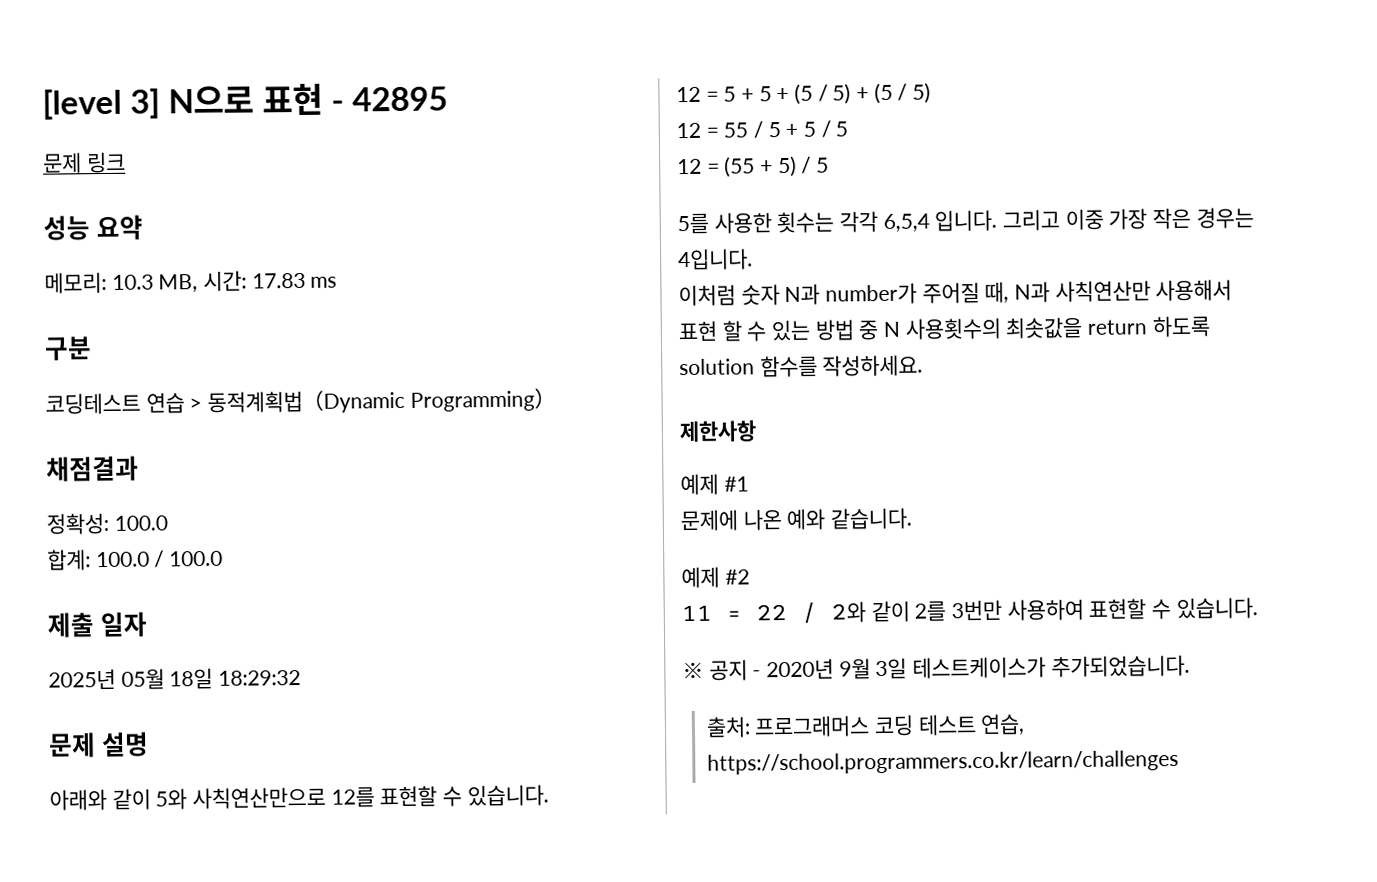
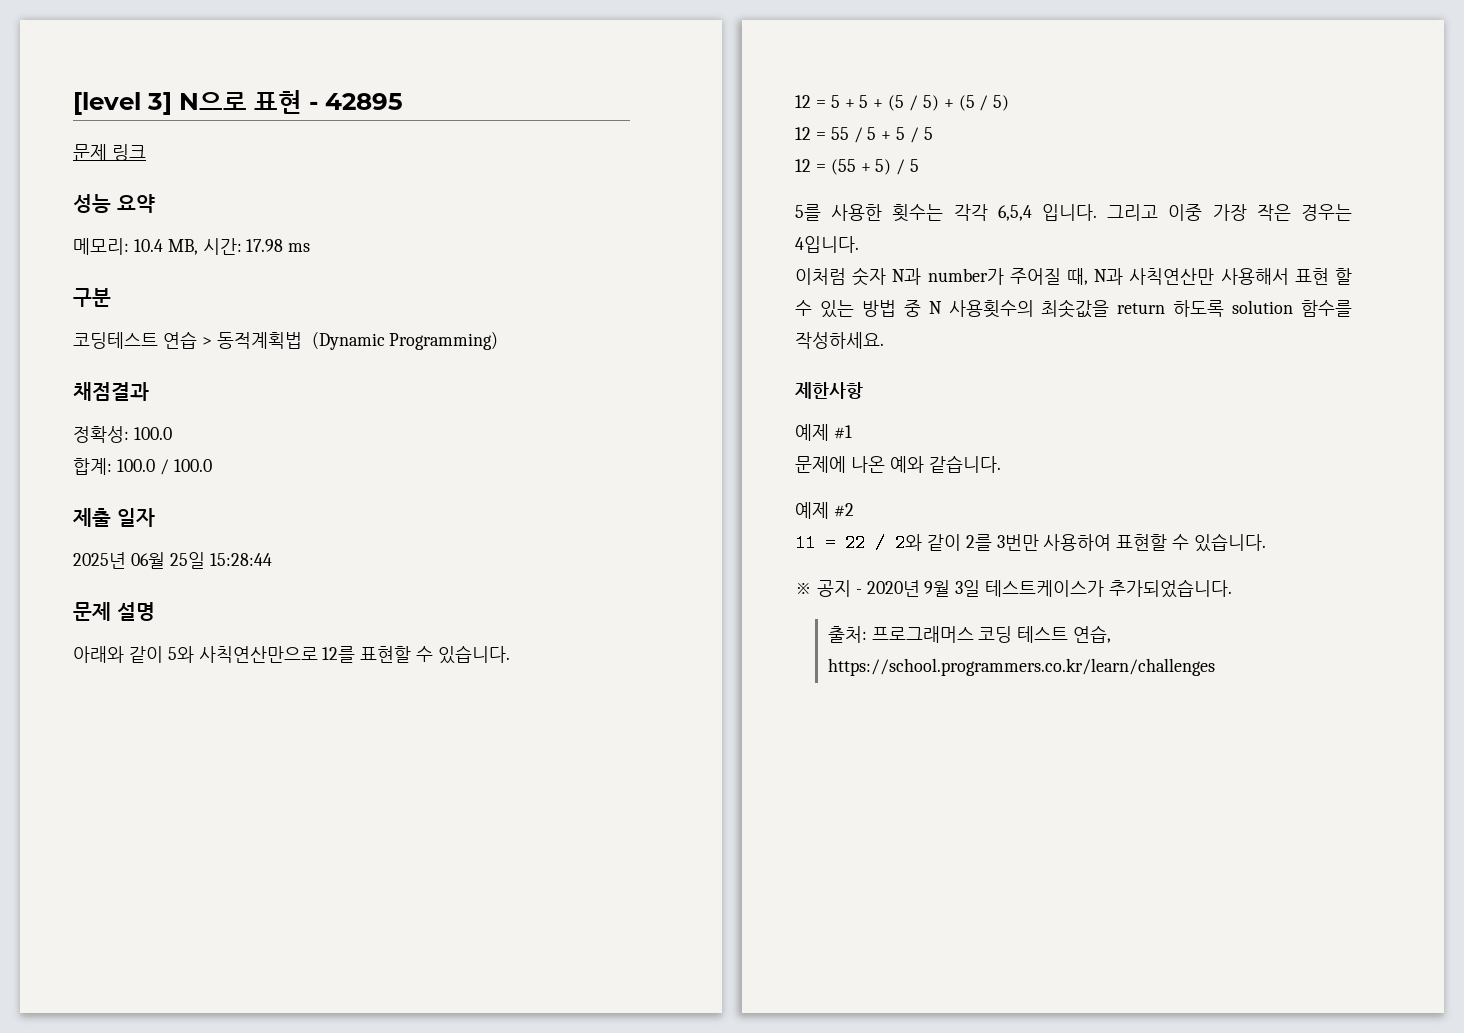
- 메모리: 10.3 MB, 시간: 17.83 ms
+ 메모리: 10.4 MB, 시간: 17.98 ms
- 2025년 05월 18일 18:29:32
+ 2025년 06월 25일 15:28:44

